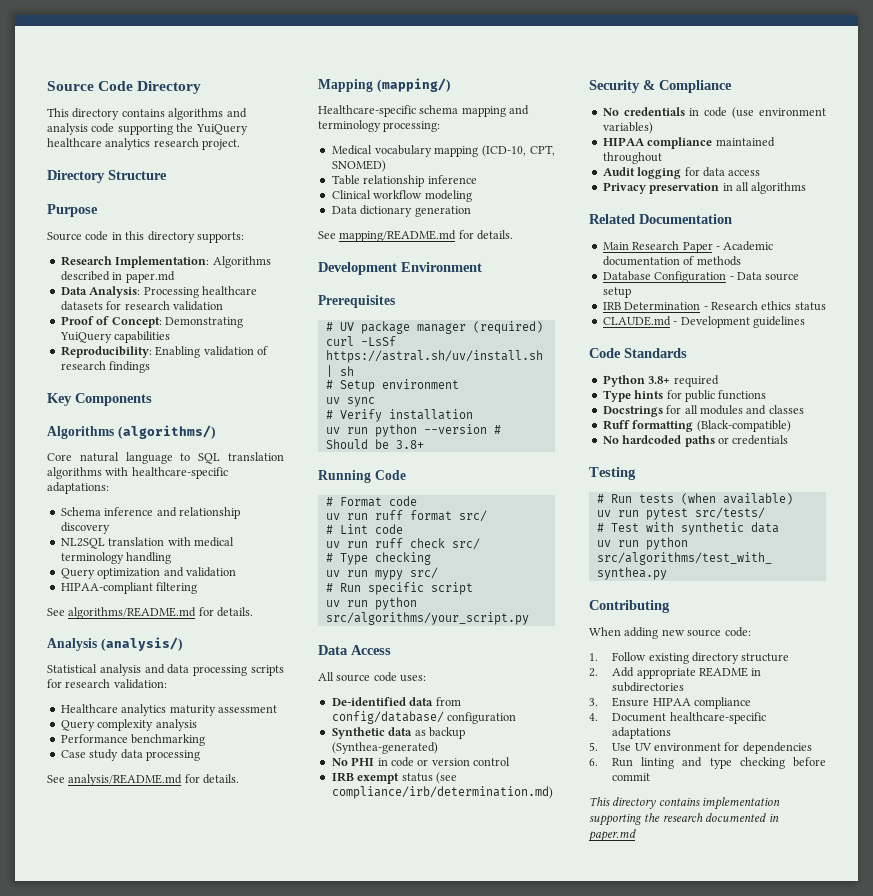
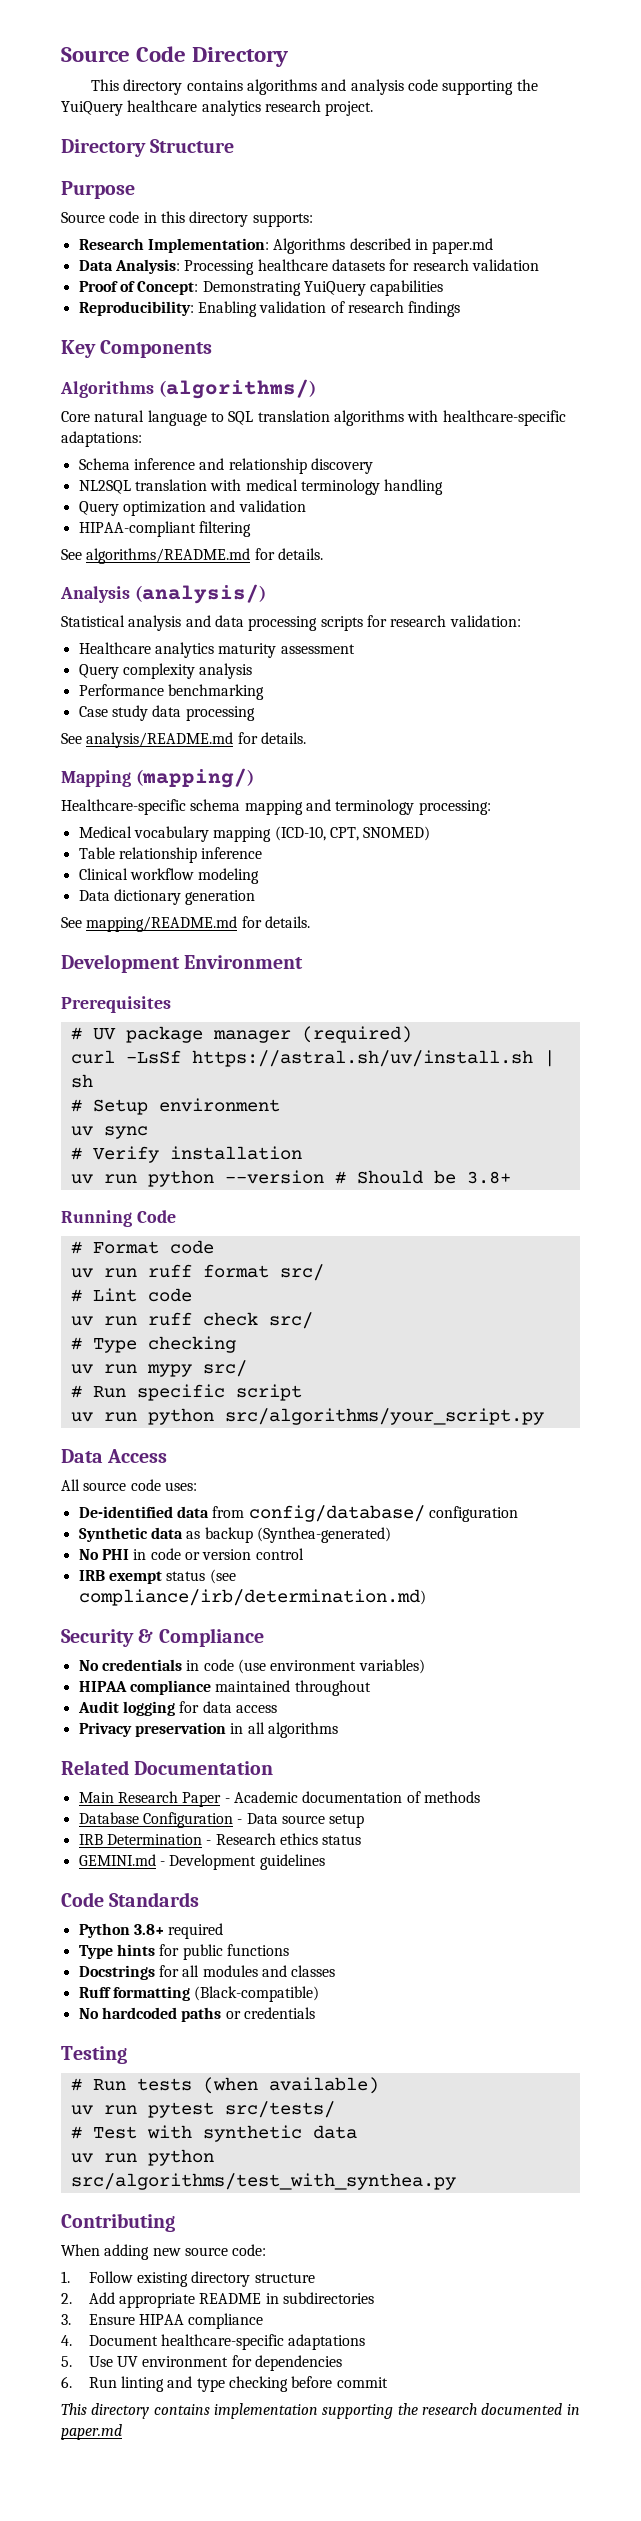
- CLAUDE.md - Development guidelines
+ GEMINI.md - Development guidelines

